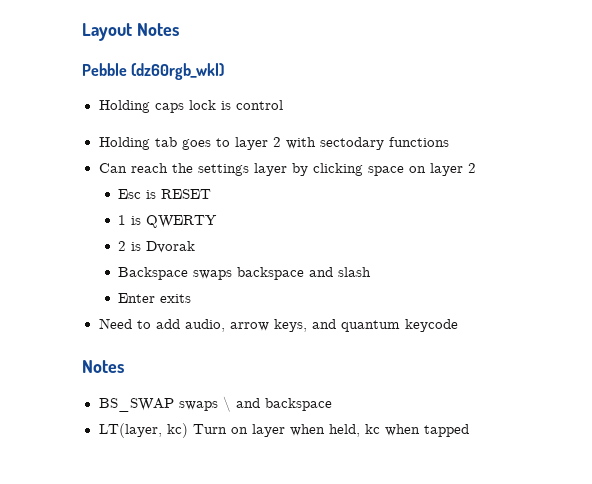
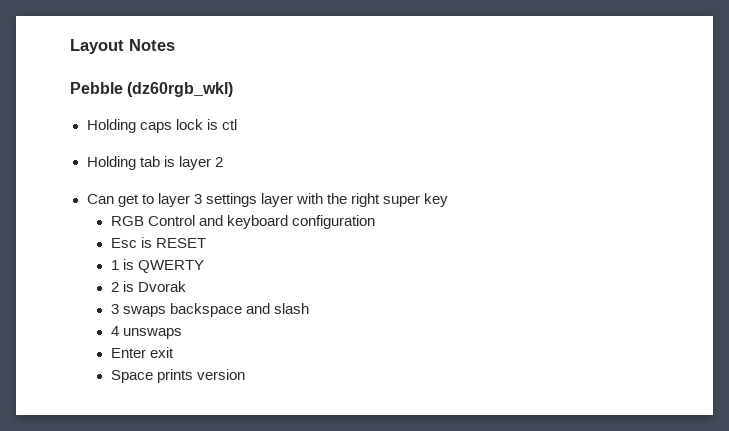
- Holding caps lock is control
+ Holding caps lock is ctl
- Holding tab goes to layer 2 with sectodary functions
- Can reach the settings layer by clicking space on layer 2
+ Holding tab is layer 2
+ Can get to layer 3 settings layer with the right super key
+ RGB Control and keyboard configuration
- Backspace swaps backspace and slash
+ 3 swaps backspace and slash
+ 4 unswaps
- Enter exits
- Need to add audio, arrow keys, and quantum keycode
- Notes
- BS_SWAP swaps \ and backspace
- LT(layer, kc) Turn on layer when held, kc when tapped
+ Enter exit
+ Space prints version

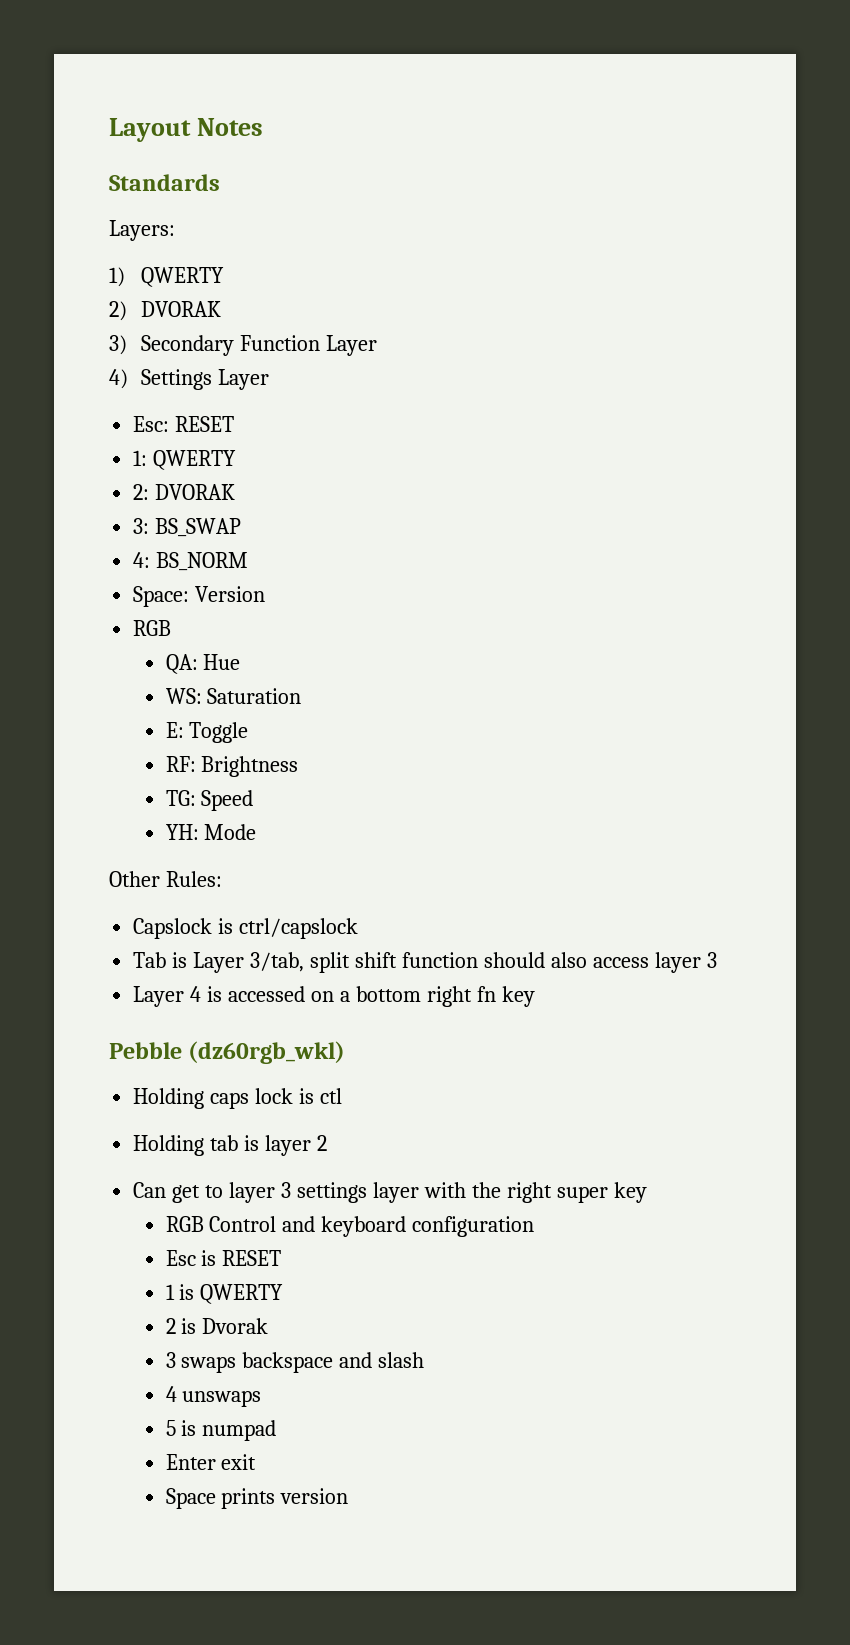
+ Standards
+ Layers:
+ 1) QWERTY
+ 2) DVORAK
+ 3) Secondary Function Layer
+ 4) Settings Layer
+ Esc: RESET
+ 1: QWERTY
+ 2: DVORAK
+ 3: BS_SWAP
+ 4: BS_NORM
+ Space: Version
+ RGB
+ QA: Hue
+ WS: Saturation
+ E: Toggle
+ RF: Brightness
+ TG: Speed
+ YH: Mode
+ Other Rules:
+ Capslock is ctrl/capslock
+ Tab is Layer 3/tab, split shift function should also access layer 3
+ Layer 4 is accessed on a bottom right fn key
+ 5 is numpad

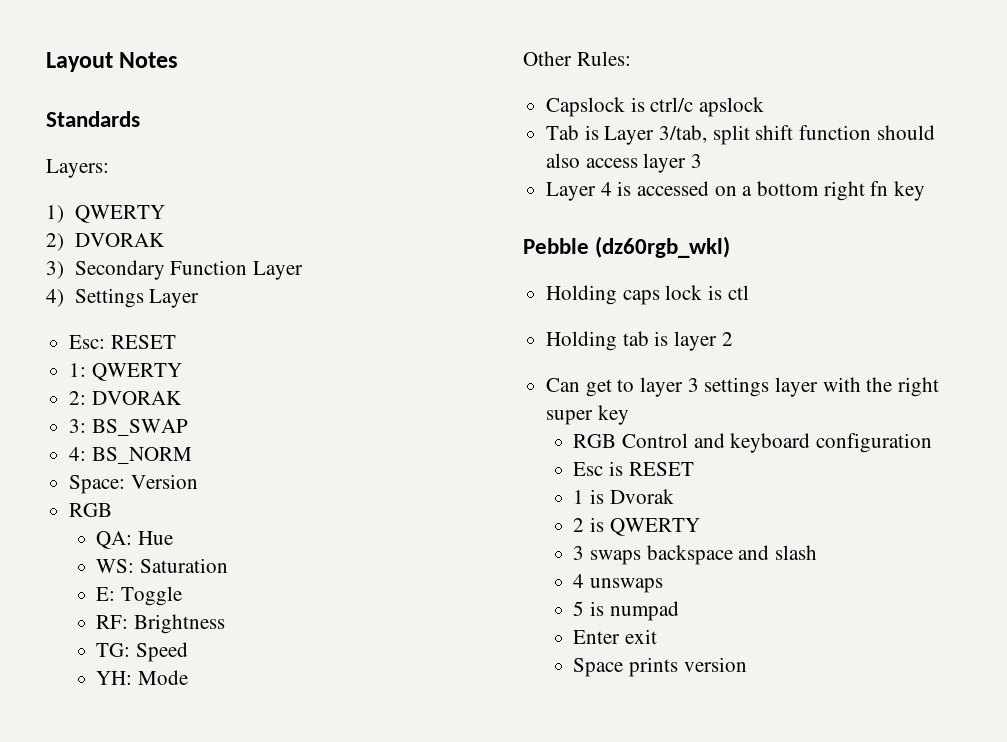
- Capslock is ctrl/capslock
+ Capslock is ctrl/c apslock
- 1 is QWERTY
+ 1 is Dvorak
- 2 is Dvorak
+ 2 is QWERTY

